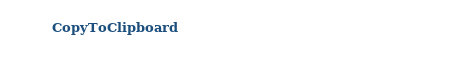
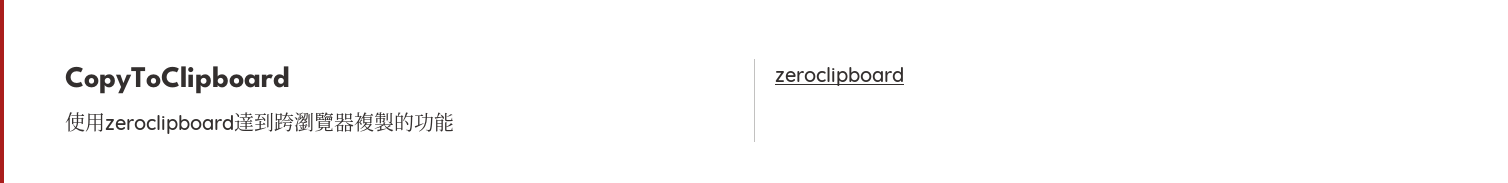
+ 使用zeroclipboard達到跨瀏覽器複製的功能
+ zeroclipboard

